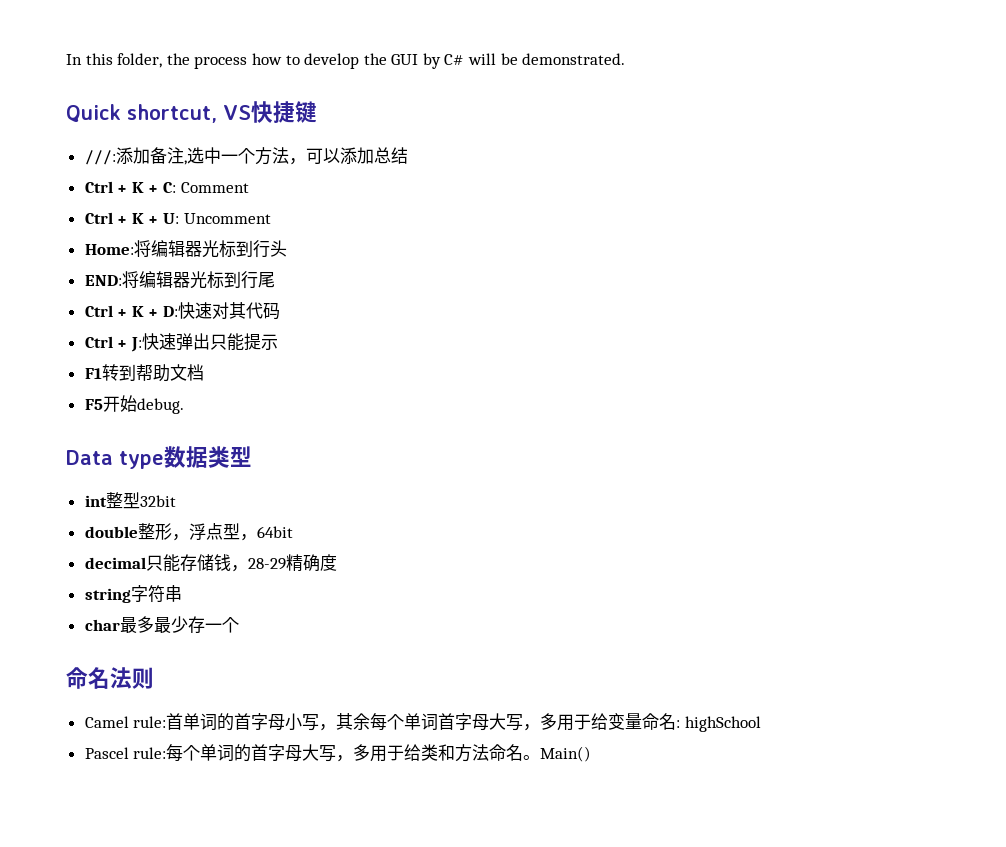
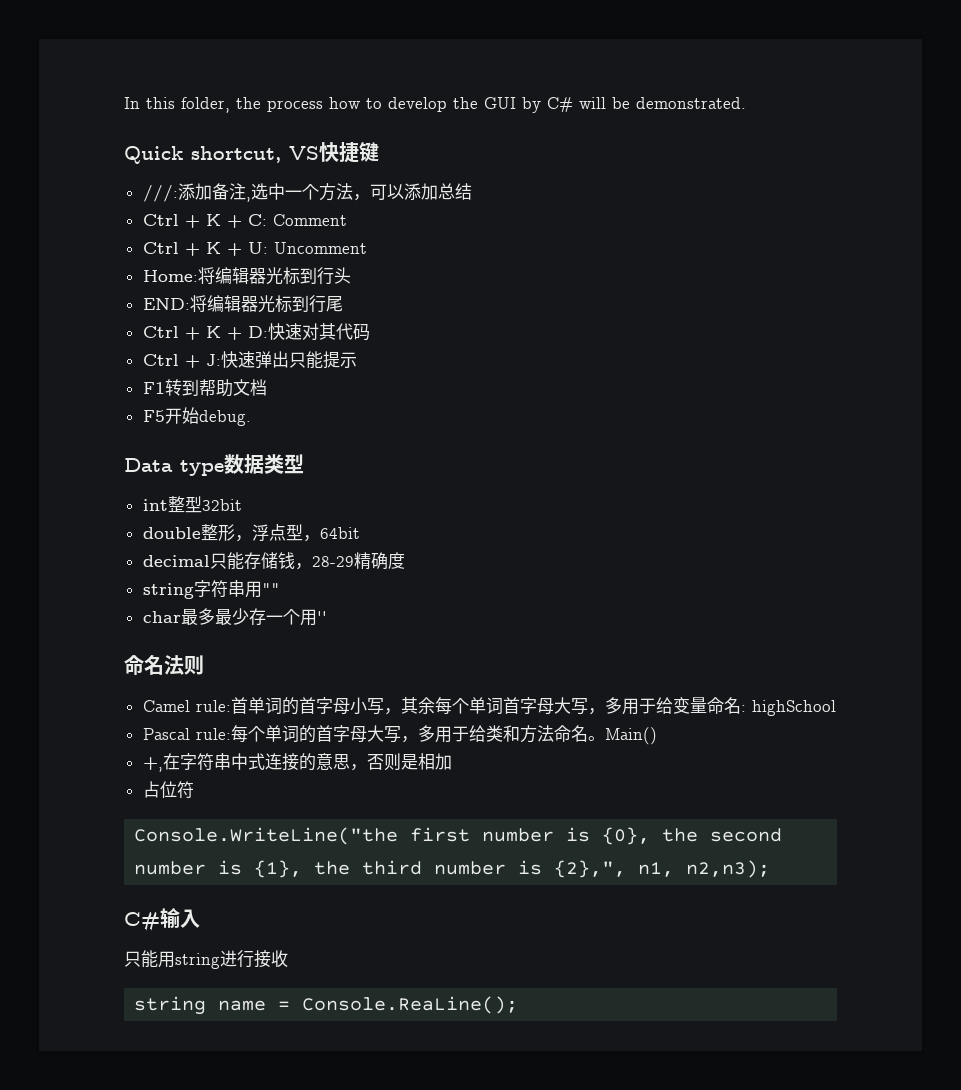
- string字符串
+ string字符串用""
- char最多最少存一个
+ char最多最少存一个用''
- Pascel rule:每个单词的首字母大写，多用于给类和方法命名。
+ Pascal rule:每个单词的首字母大写，多用于给类和方法命名。
+ +,在字符串中式连接的意思，否则是相加
+ 占位符
+ Console.WriteLine("the first number is {0}, the second number is {1}, the third number is {2},", n1, n2,n3);
+ C#输入
+ 只能用string进行接收
+ string name = Console.ReaLine();

